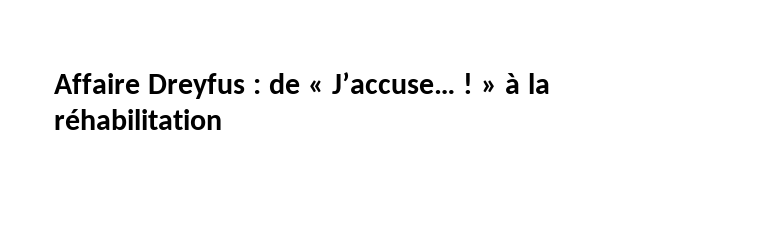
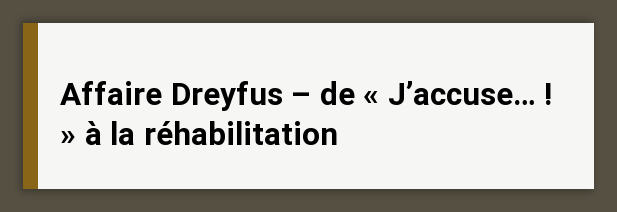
- Affaire Dreyfus : de « J’accuse…
+ Affaire Dreyfus – de « J’accuse…

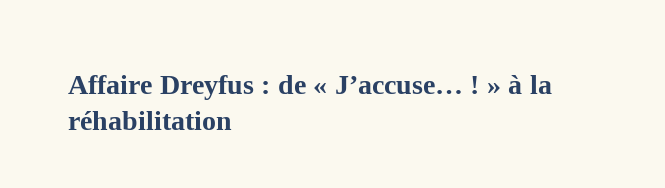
- Affaire Dreyfus – de « J’accuse…
+ Affaire Dreyfus : de « J’accuse…

